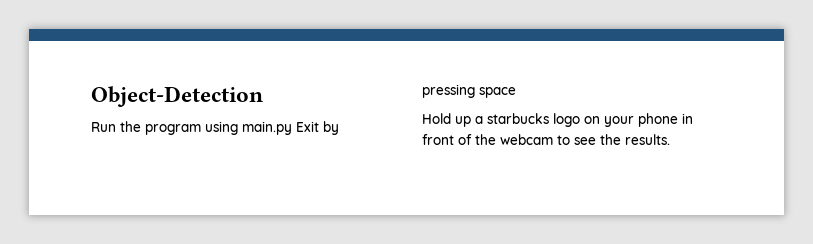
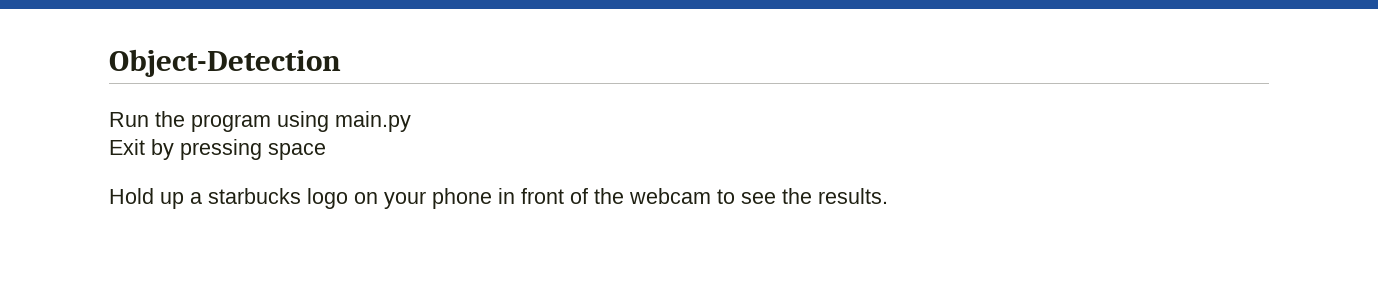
- Run the program using main.py Exit by pressing space
+ Run the program using main.py
+ Exit by pressing space

